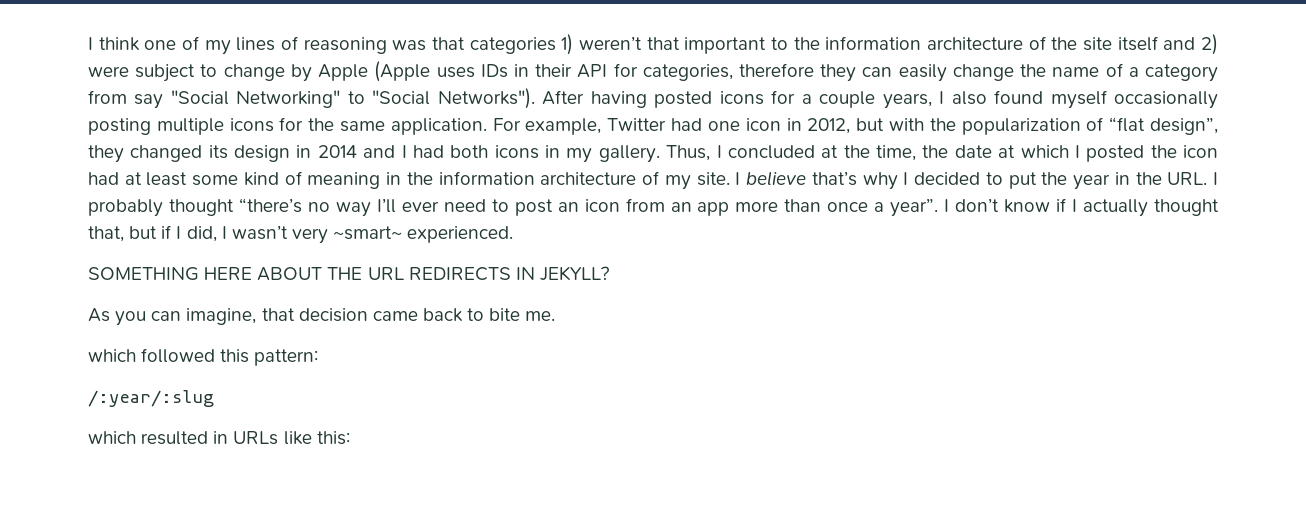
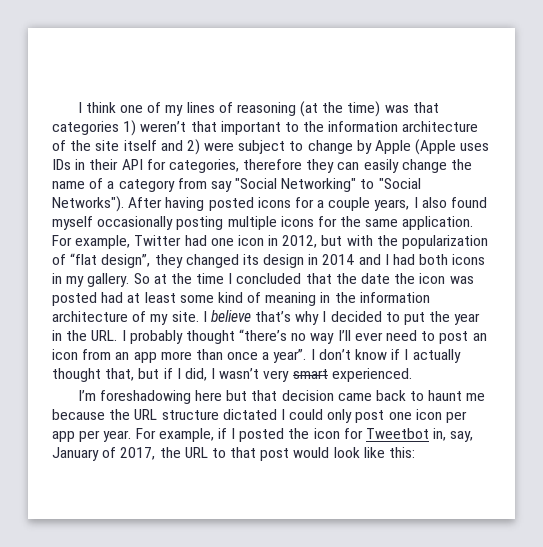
- I think one of my lines of reasoning was that categories 1) weren’t that important to the information architecture of the site itself and 2) were subject to change by Apple (Apple uses IDs in their API for categories, therefore they can easily change the name of a category from say "Social Networking" to "Social Networks").
+ I think one of my lines of reasoning (at the time) was that categories 1) weren’t that important to the information architecture of the site itself and 2) were subject to change by Apple (Apple uses IDs in their API for categories, therefore they can easily change the name of a category from say "Social Networking" to "Social Networks").
- Thus, I concluded at the time, the date at which I posted the icon had at least some kind of meaning in the information architecture of my site.
+ So at the time I concluded that the date the icon was posted had at least some kind of meaning in the information architecture of my site.
- I don’t know if I actually thought that, but if I did, I wasn’t very ~smart~ experienced.
+ I don’t know if I actually thought that, but if I did, I wasn’t very smart experienced.
- SOMETHING HERE ABOUT THE URL REDIRECTS IN JEKYLL?
- As you can imagine, that decision came back to bite me.
- which followed this pattern:
- /:year/:slug
- which resulted in URLs like this:
+ I’m foreshadowing here but that decision came back to haunt me because the URL structure dictated I could only post one icon per app per year. For example, if I posted the icon for Tweetbot in, say, January of 2017, the URL to that post would look like this:

